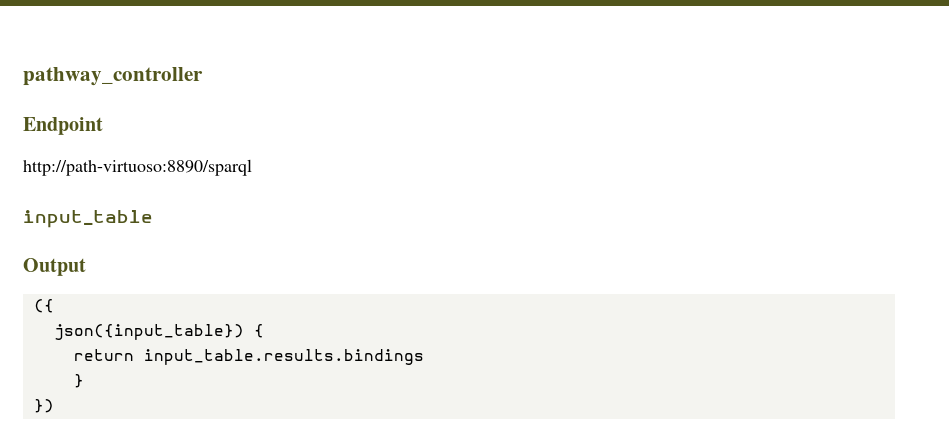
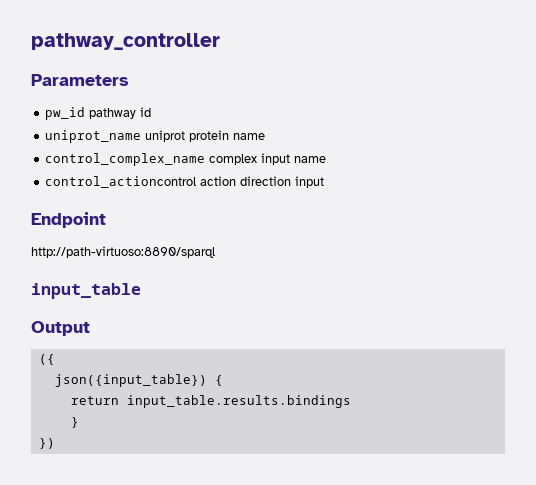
+ Parameters
+ pw_id pathway id
+ uniprot_name uniprot protein name
+ control_complex_name complex input name
+ control_actioncontrol action direction input

